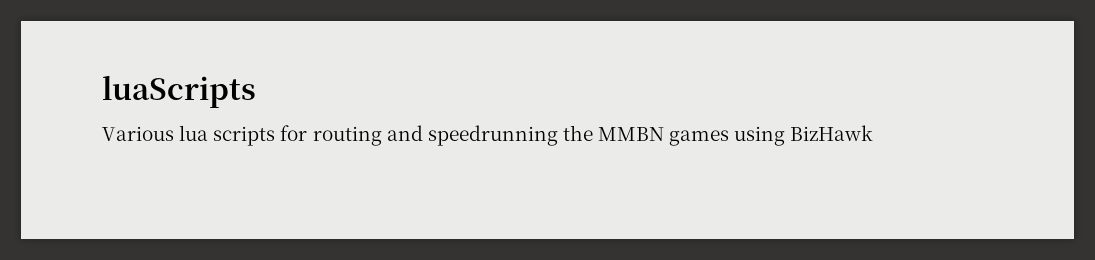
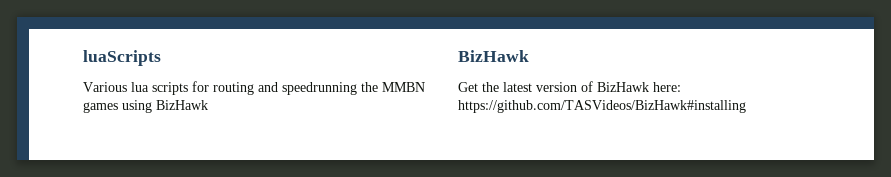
  Various lua scripts for routing and speedrunning the MMBN games using BizHawk
+ BizHawk
+ Get the latest version of BizHawk here: https://github.com/TASVideos/BizHawk#installing

